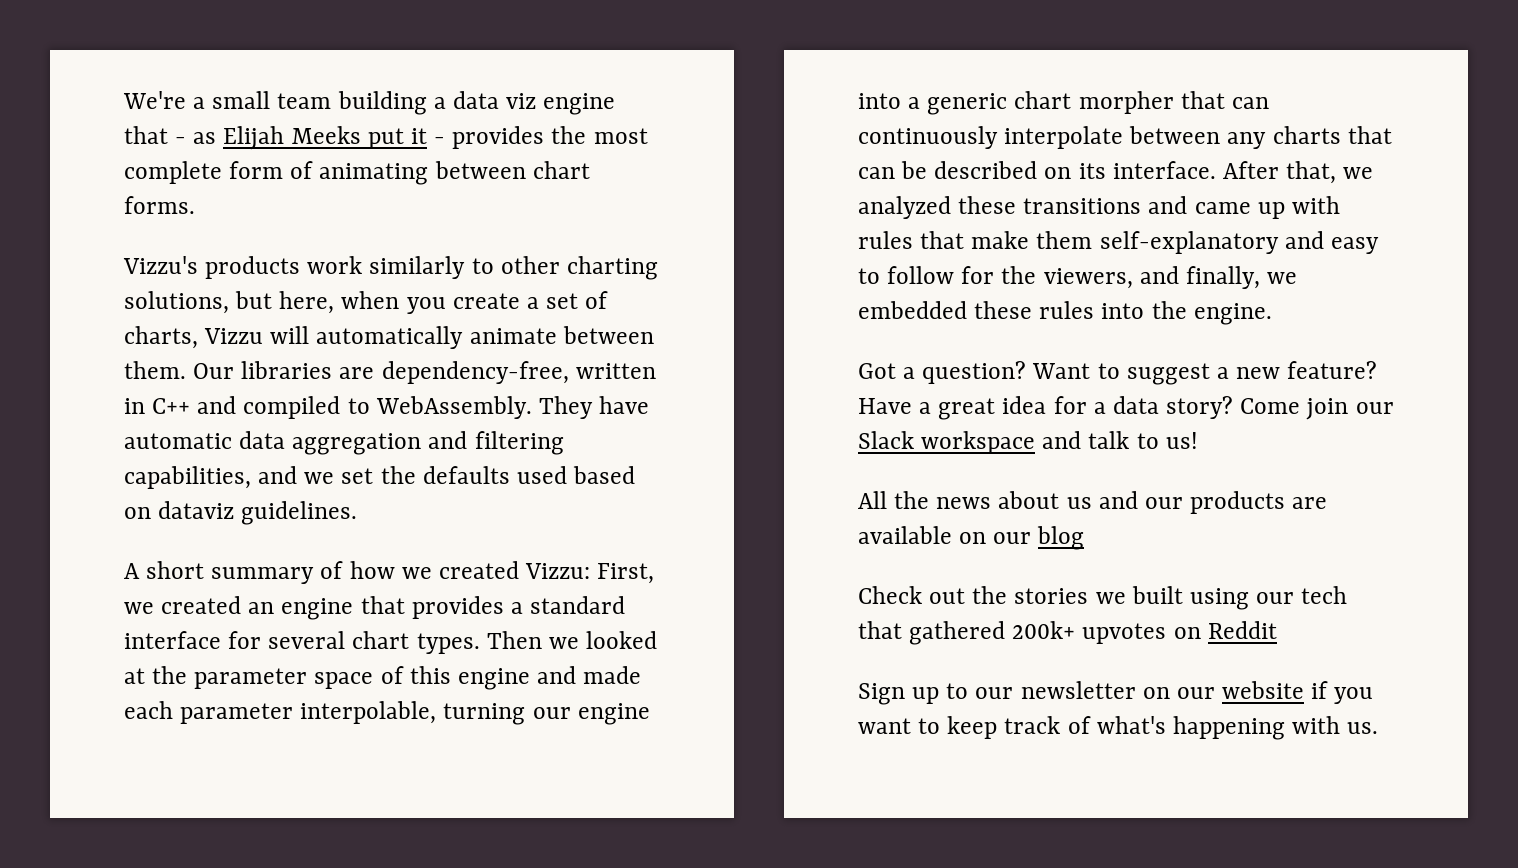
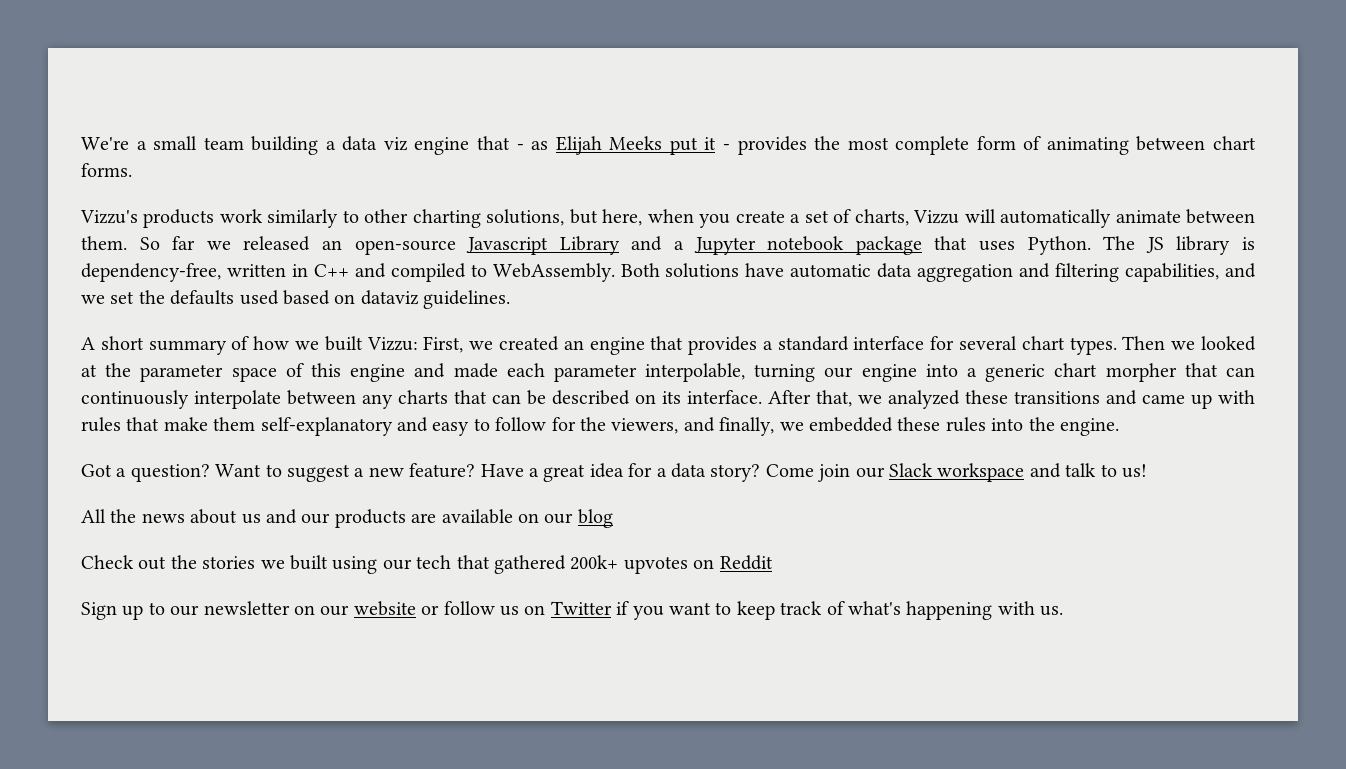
- Our libraries are dependency-free, written in C++ and compiled to WebAssembly.
+ So far we released an open-source Javascript Library and a Jupyter notebook package that uses Python. The JS library is dependency-free, written in C++ and compiled to WebAssembly.
- They have automatic data aggregation and filtering capabilities, and we set the defaults used based on dataviz guidelines.
+ Both solutions have automatic data aggregation and filtering capabilities, and we set the defaults used based on dataviz guidelines.
- A short summary of how we created Vizzu: First, we created an engine that provides a standard interface for several chart types.
+ A short summary of how we built Vizzu: First, we created an engine that provides a standard interface for several chart types.
- Sign up to our newsletter on our website if you want to keep track of what's happening with us.
+ Sign up to our newsletter on our website or follow us on Twitter if you want to keep track of what's happening with us.

